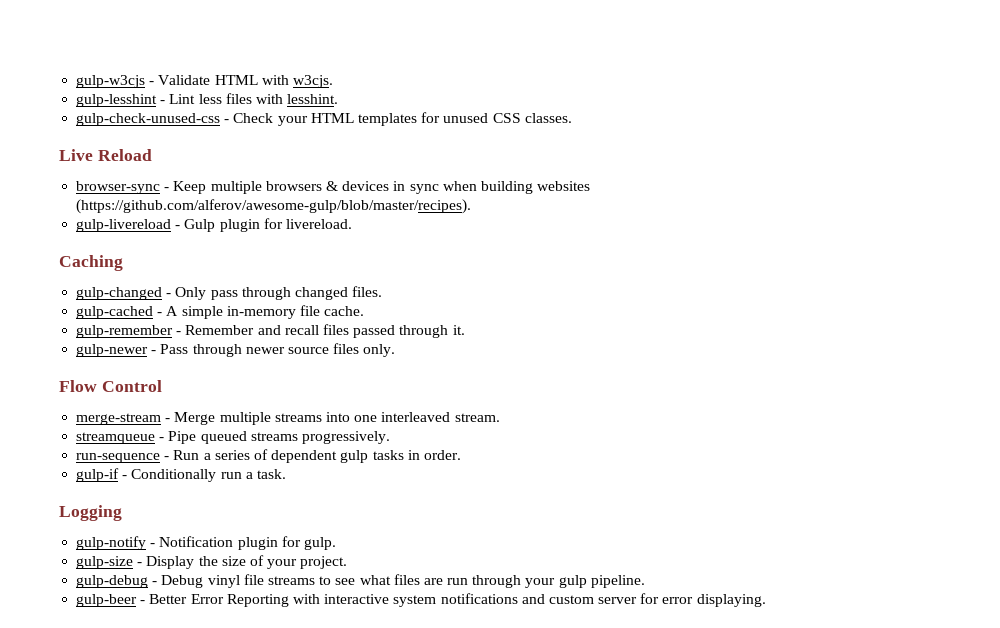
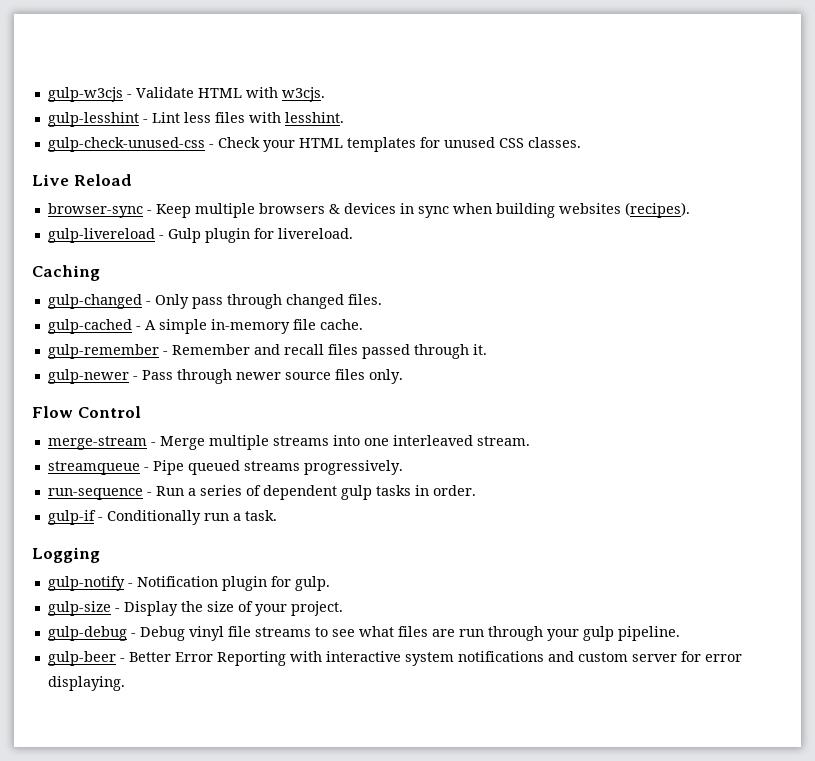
- browser-sync - Keep multiple browsers & devices in sync when building websites (https://github.com/alferov/awesome-gulp/blob/master/recipes).
+ browser-sync - Keep multiple browsers & devices in sync when building websites (recipes).

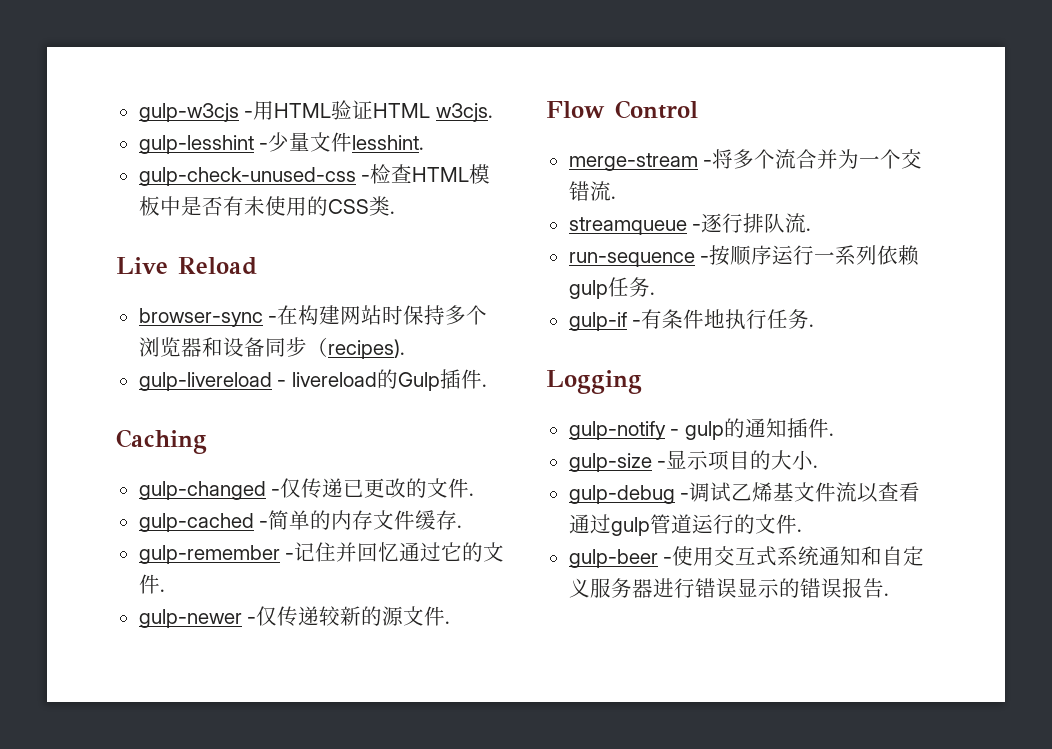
- gulp-w3cjs - Validate HTML with w3cjs.
+ gulp-w3cjs -用HTML验证HTML w3cjs.
- gulp-lesshint - Lint less files with lesshint.
+ gulp-lesshint -少量文件lesshint.
- gulp-check-unused-css - Check your HTML templates for unused CSS classes.
+ gulp-check-unused-css -检查HTML模板中是否有未使用的CSS类.
  Live Reload
- browser-sync - Keep multiple browsers & devices in sync when building websites (recipes).
- gulp-livereload - Gulp plugin for livereload.
+ browser-sync -在构建网站时保持多个浏览器和设备同步（recipes).
+ gulp-livereload - livereload的Gulp插件.
  Caching
- gulp-changed - Only pass through changed files.
- gulp-cached - A simple in-memory file cache.
- gulp-remember - Remember and recall files passed through it.
- gulp-newer - Pass through newer source files only.
+ gulp-changed -仅传递已更改的文件.
+ gulp-cached -简单的内存文件缓存.
+ gulp-remember -记住并回忆通过它的文件.
+ gulp-newer -仅传递较新的源文件.
  Flow Control
- merge-stream - Merge multiple streams into one interleaved stream.
- streamqueue - Pipe queued streams progressively.
- run-sequence - Run a series of dependent gulp tasks in order.
- gulp-if - Conditionally run a task.
+ merge-stream -将多个流合并为一个交错流.
+ streamqueue -逐行排队流.
+ run-sequence -按顺序运行一系列依赖gulp任务.
+ gulp-if -有条件地执行任务.
  Logging
- gulp-notify - Notification plugin for gulp.
- gulp-size - Display the size of your project.
- gulp-debug - Debug vinyl file streams to see what files are run through your gulp pipeline.
- gulp-beer - Better Error Reporting with interactive system notifications and custom server for error displaying.
+ gulp-notify - gulp的通知插件.
+ gulp-size -显示项目的大小.
+ gulp-debug -调试乙烯基文件流以查看通过gulp管道运行的文件.
+ gulp-beer -使用交互式系统通知和自定义服务器进行错误显示的错误报告.

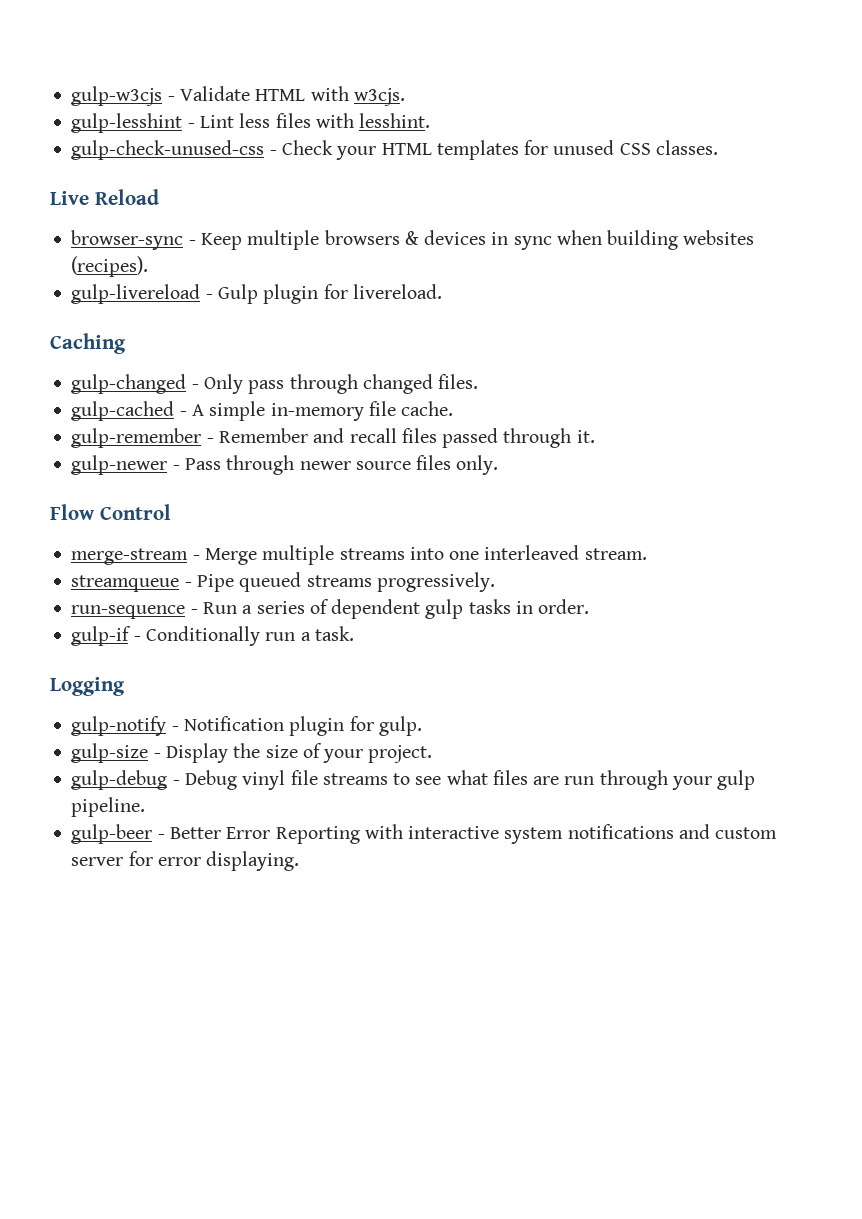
- gulp-w3cjs -用HTML验证HTML w3cjs.
+ gulp-w3cjs - Validate HTML with w3cjs.
- gulp-lesshint -少量文件lesshint.
+ gulp-lesshint - Lint less files with lesshint.
- gulp-check-unused-css -检查HTML模板中是否有未使用的CSS类.
+ gulp-check-unused-css - Check your HTML templates for unused CSS classes.
  Live Reload
- browser-sync -在构建网站时保持多个浏览器和设备同步（recipes).
- gulp-livereload - livereload的Gulp插件.
+ browser-sync - Keep multiple browsers & devices in sync when building websites (recipes).
+ gulp-livereload - Gulp plugin for livereload.
  Caching
- gulp-changed -仅传递已更改的文件.
- gulp-cached -简单的内存文件缓存.
- gulp-remember -记住并回忆通过它的文件.
- gulp-newer -仅传递较新的源文件.
+ gulp-changed - Only pass through changed files.
+ gulp-cached - A simple in-memory file cache.
+ gulp-remember - Remember and recall files passed through it.
+ gulp-newer - Pass through newer source files only.
  Flow Control
- merge-stream -将多个流合并为一个交错流.
- streamqueue -逐行排队流.
- run-sequence -按顺序运行一系列依赖gulp任务.
- gulp-if -有条件地执行任务.
+ merge-stream - Merge multiple streams into one interleaved stream.
+ streamqueue - Pipe queued streams progressively.
+ run-sequence - Run a series of dependent gulp tasks in order.
+ gulp-if - Conditionally run a task.
  Logging
- gulp-notify - gulp的通知插件.
- gulp-size -显示项目的大小.
- gulp-debug -调试乙烯基文件流以查看通过gulp管道运行的文件.
- gulp-beer -使用交互式系统通知和自定义服务器进行错误显示的错误报告.
+ gulp-notify - Notification plugin for gulp.
+ gulp-size - Display the size of your project.
+ gulp-debug - Debug vinyl file streams to see what files are run through your gulp pipeline.
+ gulp-beer - Better Error Reporting with interactive system notifications and custom server for error displaying.

